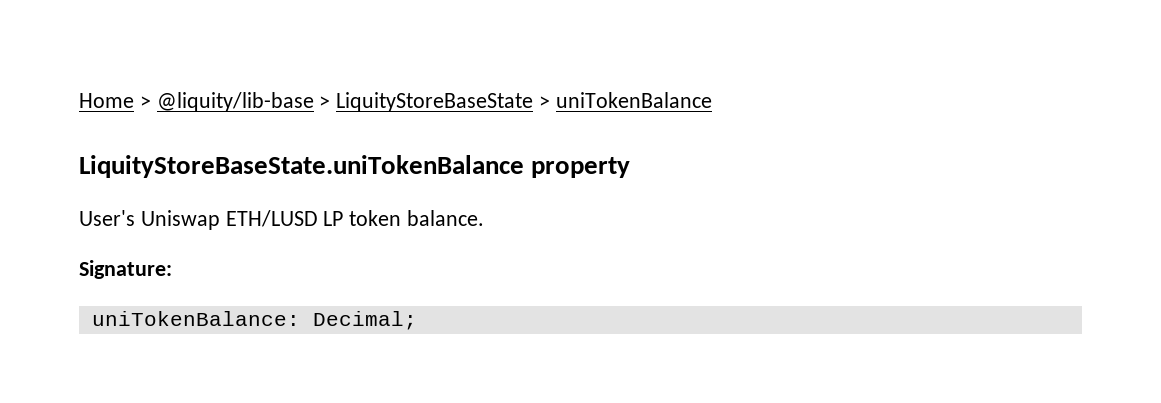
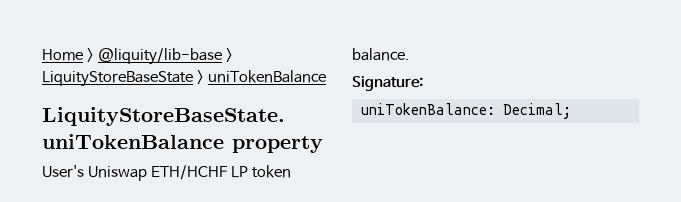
- User's Uniswap ETH/LUSD LP token balance.
+ User's Uniswap ETH/HCHF LP token balance.

